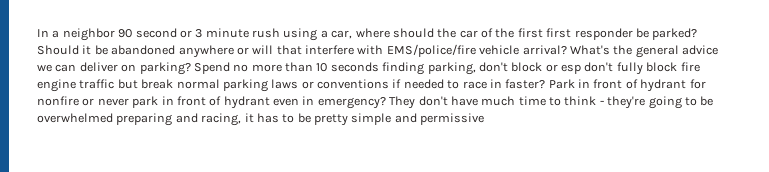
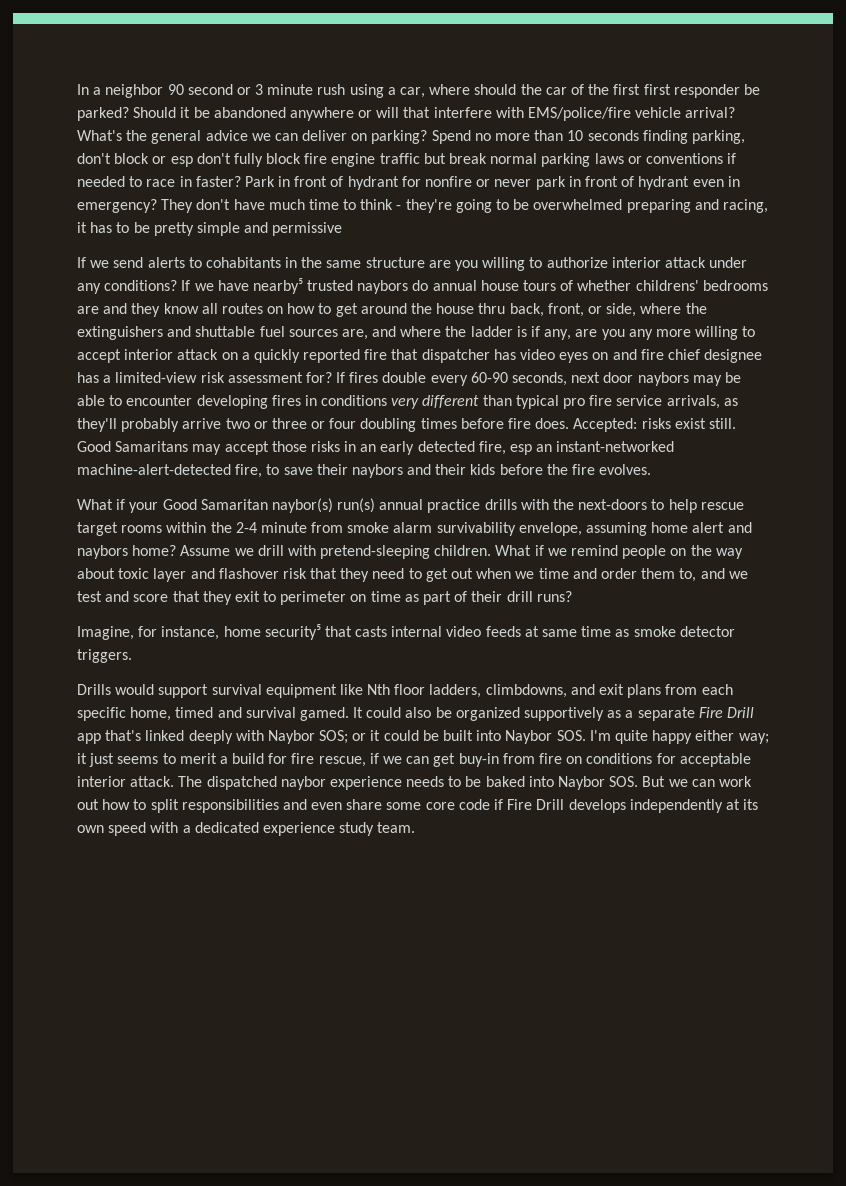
+ If we send alerts to cohabitants in the same structure are you willing to authorize interior attack under any conditions? If we have nearby⁵ trusted naybors do annual house tours of whether childrens' bedrooms are and they know all routes on how to get around the house thru back, front, or side, where the extinguishers and shuttable fuel sources are, and where the ladder is if any, are you any more willing to accept interior attack on a quickly reported fire that dispatcher has video eyes on and fire chief designee has a limited-view risk assessment for? If fires double every 60-90 seconds, next door naybors may be able to encounter developing fires in conditions very different than typical pro fire service arrivals, as they'll probably arrive two or three or four doubling times before fire does. Accepted: risks exist still. Good Samaritans may accept those risks in an early detected fire, esp an instant-networked machine-alert-detected fire, to save their naybors and their kids before the fire evolves.
+ What if your Good Samaritan naybor(s) run(s) annual practice drills with the next-doors to help rescue target rooms within the 2-4 minute from smoke alarm survivability envelope, assuming home alert and naybors home? Assume we drill with pretend-sleeping children. What if we remind people on the way about toxic layer and flashover risk that they need to get out when we time and order them to, and we test and score that they exit to perimeter on time as part of their drill runs?
+ Imagine, for instance, home security⁵ that casts internal video feeds at same time as smoke detector triggers.
+ Drills would support survival equipment like Nth floor ladders, climbdowns, and exit plans from each specific home, timed and survival gamed. It could also be organized supportively as a separate Fire Drill app that's linked deeply with Naybor SOS; or it could be built into Naybor SOS. I'm quite happy either way; it just seems to merit a build for fire rescue, if we can get buy-in from fire on conditions for acceptable interior attack. The dispatched naybor experience needs to be baked into Naybor SOS. But we can work out how to split responsibilities and even share some core code if Fire Drill develops independently at its own speed with a dedicated experience study team.

